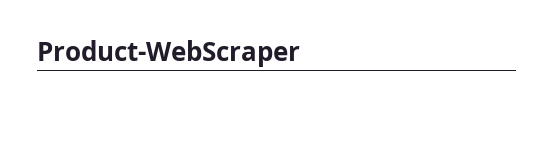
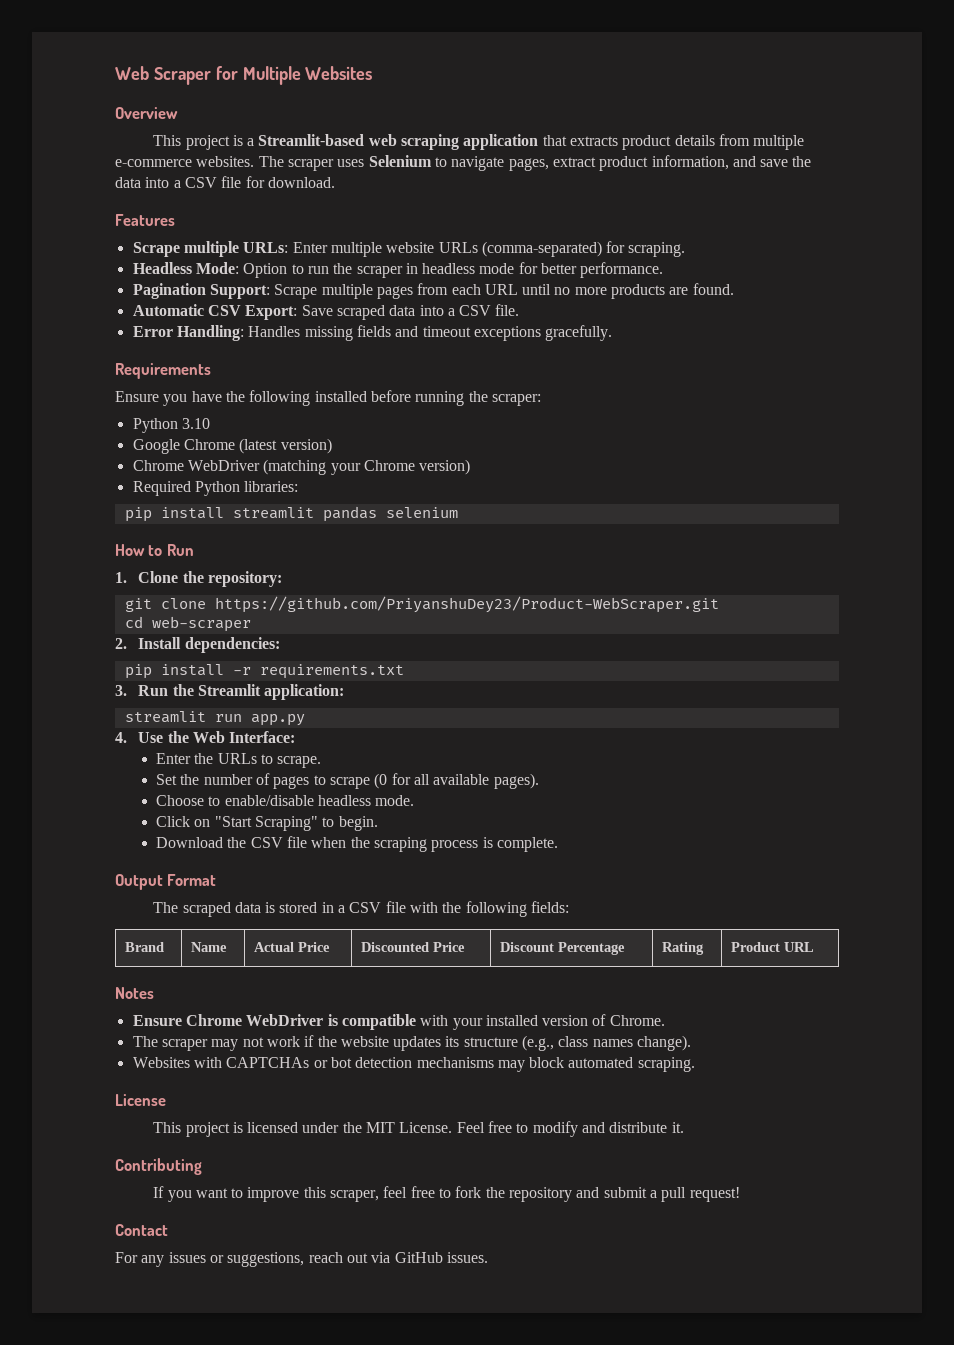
- Product-WebScraper
+ Web Scraper for Multiple Websites
+ Overview
+ This project is a Streamlit-based web scraping application that extracts product details from multiple e-commerce websites. The scraper uses Selenium to navigate pages, extract product information, and save the data into a CSV file for download.
+ Features
+ Scrape multiple URLs: Enter multiple website URLs (comma-separated) for scraping.
+ Headless Mode: Option to run the scraper in headless mode for better performance.
+ Pagination Support: Scrape multiple pages from each URL until no more products are found.
+ Automatic CSV Export: Save scraped data into a CSV file.
+ Error Handling: Handles missing fields and timeout exceptions gracefully.
+ Requirements
+ Ensure you have the following installed before running the scraper:
+ Python 3.10
+ Google Chrome (latest version)
+ Chrome WebDriver (matching your Chrome version)
+ Required Python libraries:
+ pip install streamlit pandas selenium
+ How to Run
+ 1. Clone the repository:
+ git clone https://github.com/PriyanshuDey23/Product-WebScraper.git
+ cd web-scraper
+ 2. Install dependencies:
+ pip install -r requirements.txt
+ 3. Run the Streamlit application:
+ streamlit run app.py
+ 4. Use the Web Interface:
+ Enter the URLs to scrape.
+ Set the number of pages to scrape (0 for all available pages).
+ Choose to enable/disable headless mode.
+ Click on "Start Scraping" to begin.
+ Download the CSV file when the scraping process is complete.
+ Output Format
+ The scraped data is stored in a CSV file with the following fields:
+ Brand | Name | Actual Price | Discounted Price | Discount Percentage | Rating | Product URL
+ Notes
+ Ensure Chrome WebDriver is compatible with your installed version of Chrome.
+ The scraper may not work if the website updates its structure (e.g., class names change).
+ Websites with CAPTCHAs or bot detection mechanisms may block automated scraping.
+ License
+ This project is licensed under the MIT License. Feel free to modify and distribute it.
+ Contributing
+ If you want to improve this scraper, feel free to fork the repository and submit a pull request!
+ Contact
+ For any issues or suggestions, reach out via GitHub issues.

